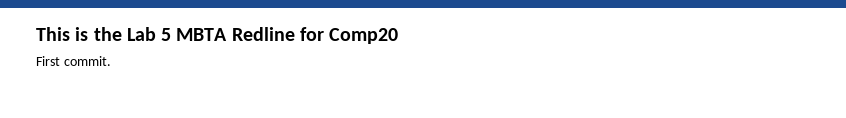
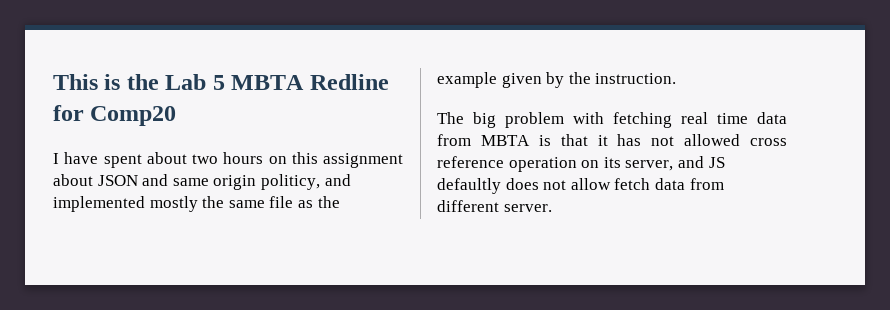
- First commit.
+ I have spent about two hours on this assignment about JSON and same origin politicy, and implemented mostly the same file as the example given by the instruction.
+ The big problem with fetching real time data from MBTA is that it has not allowed cross reference operation on its server, and JS defaultly does not allow fetch data from different server.

